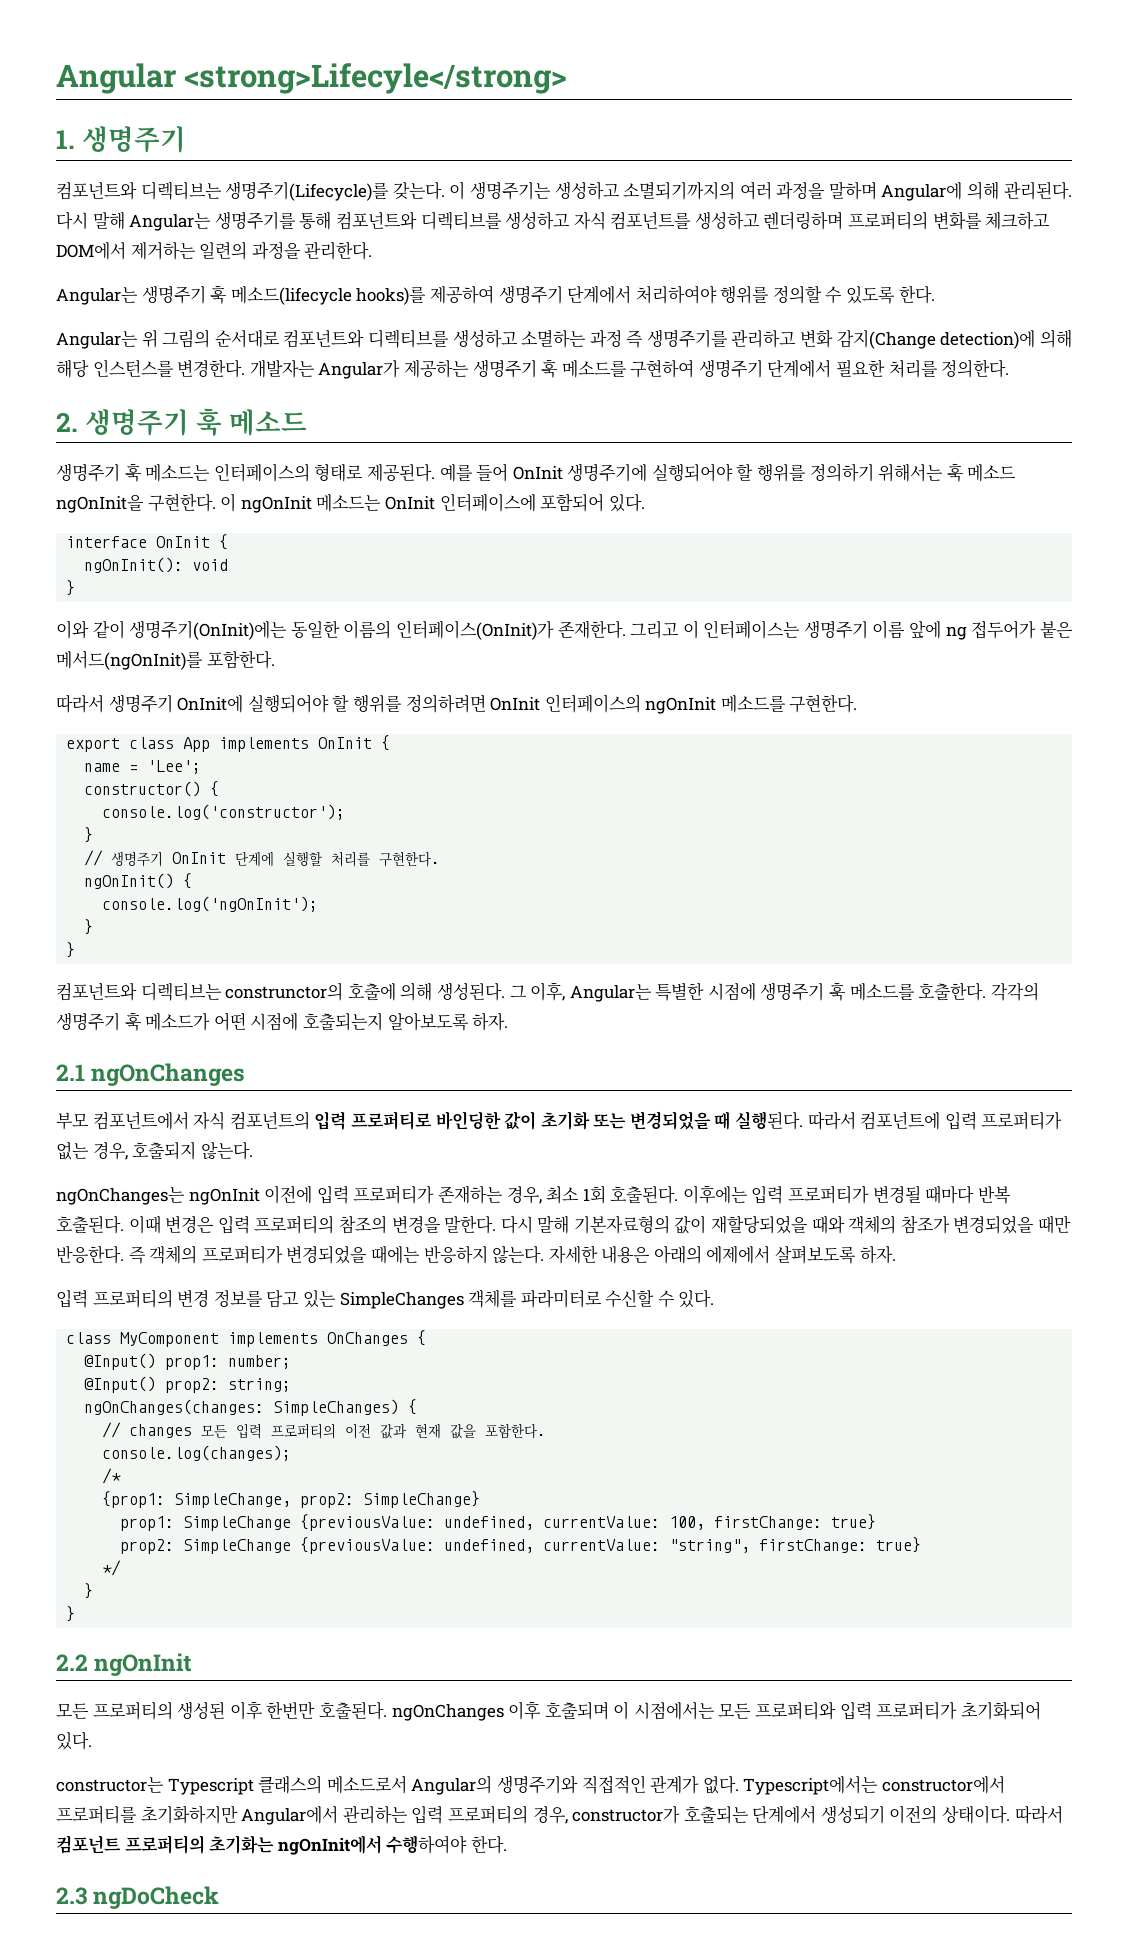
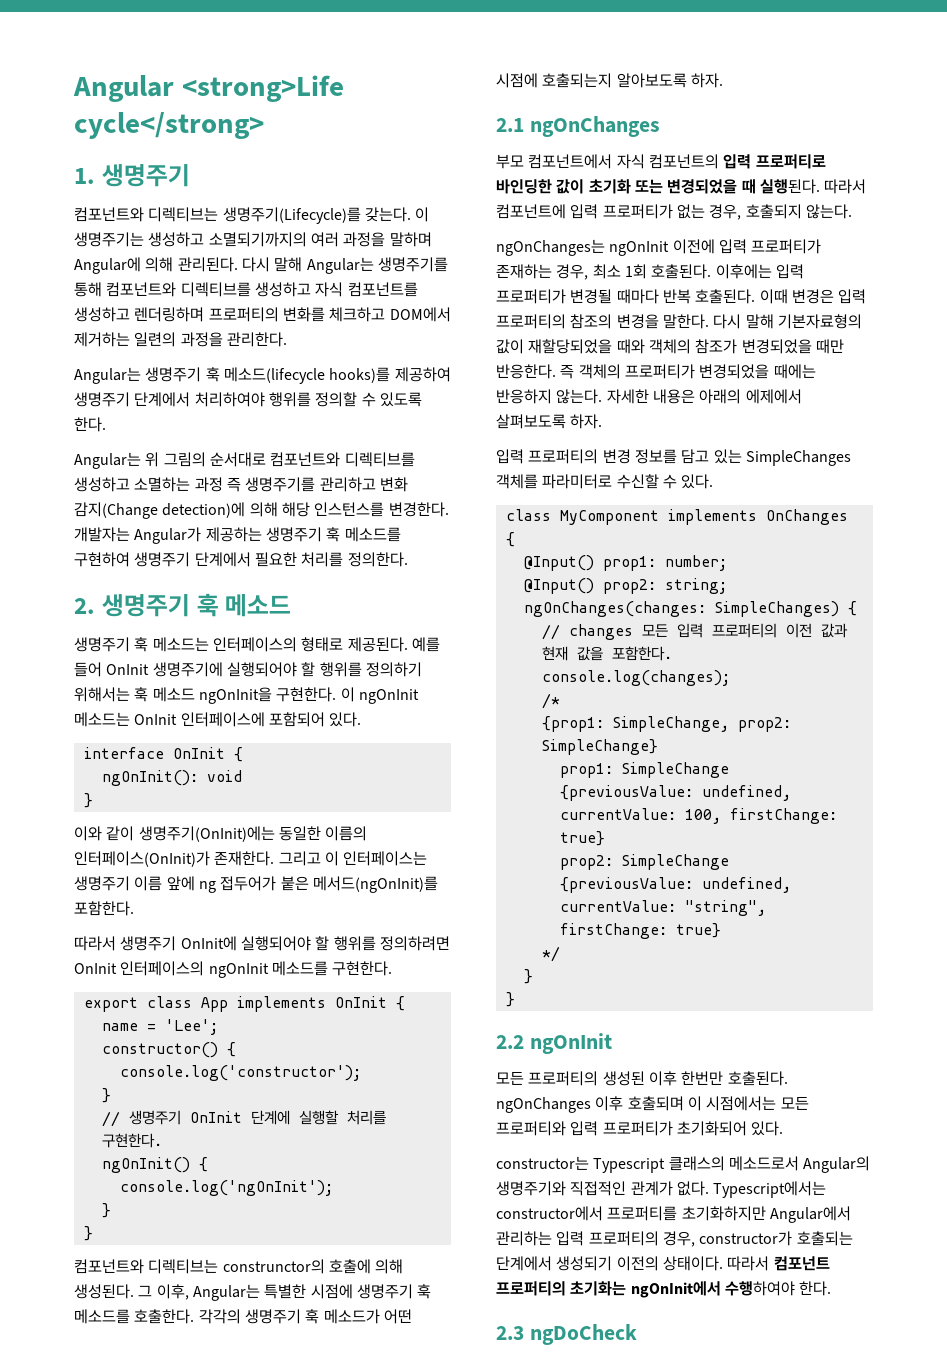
- Angular <strong>Lifecyle</strong>
+ Angular <strong>Life cycle</strong>

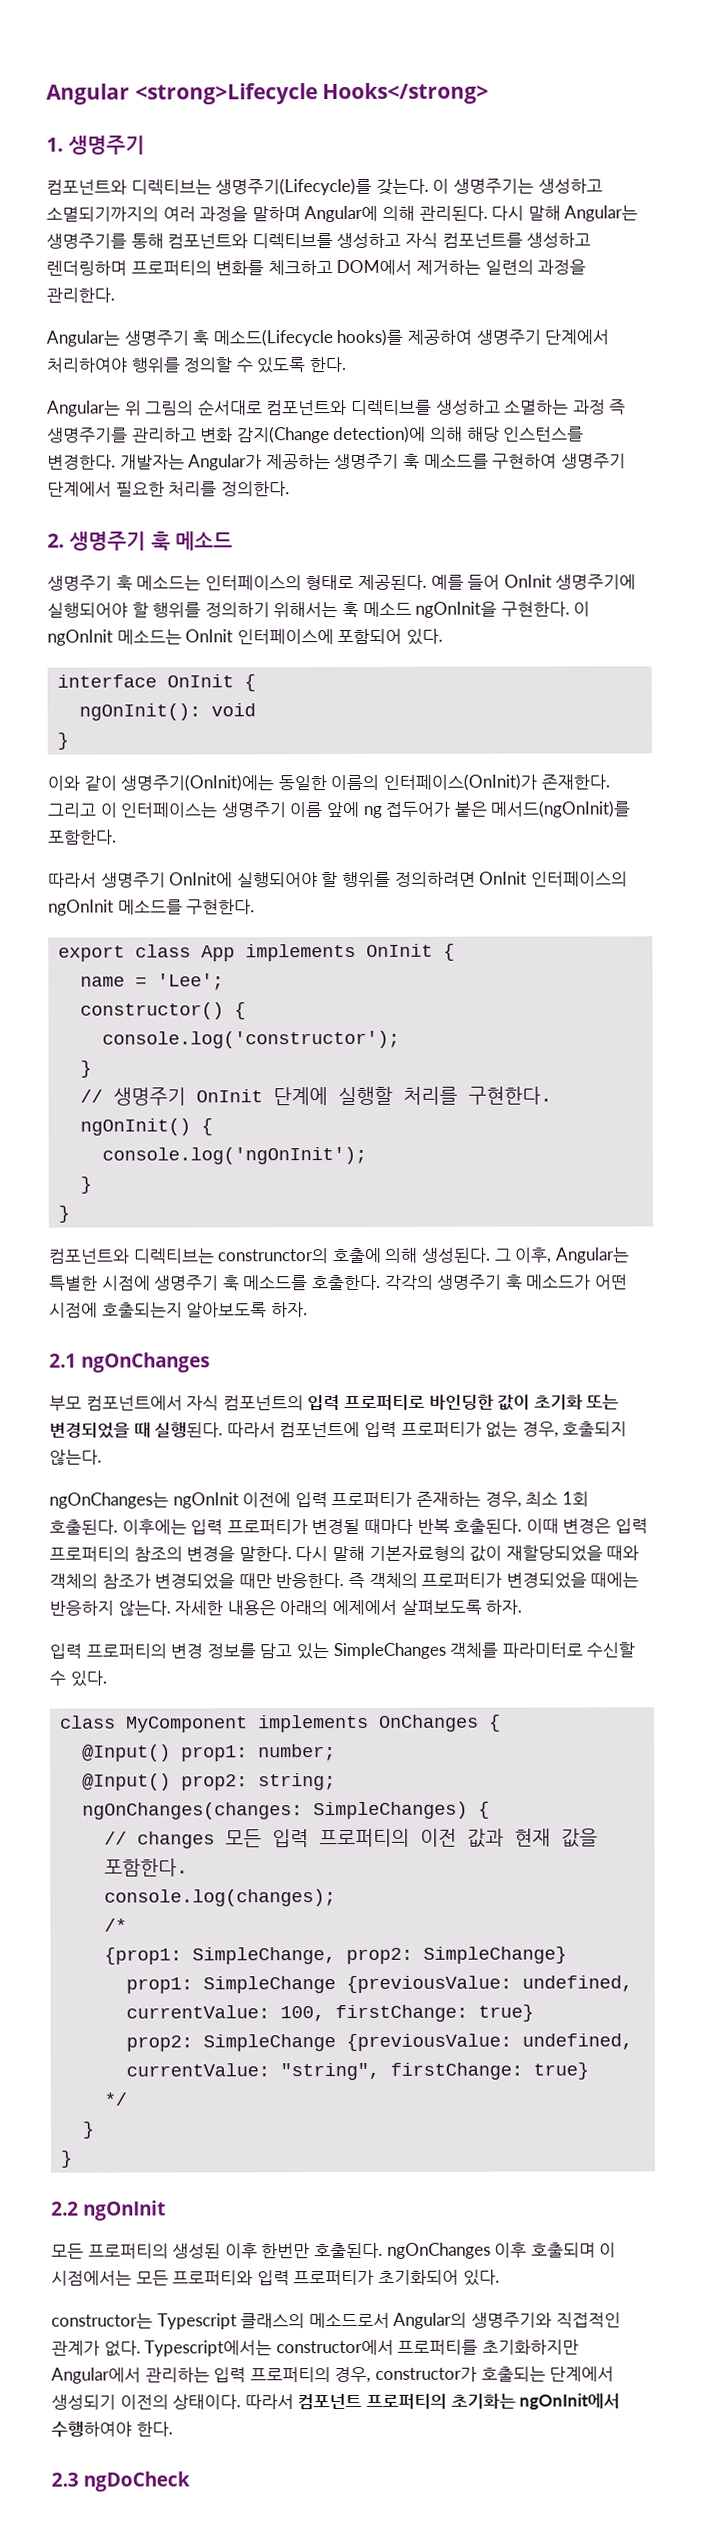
- Angular <strong>Life cycle</strong>
+ Angular <strong>Lifecycle Hooks</strong>
- Angular는 생명주기 훅 메소드(lifecycle hooks)를 제공하여 생명주기 단계에서 처리하여야 행위를 정의할 수 있도록 한다.
+ Angular는 생명주기 훅 메소드(Lifecycle hooks)를 제공하여 생명주기 단계에서 처리하여야 행위를 정의할 수 있도록 한다.

